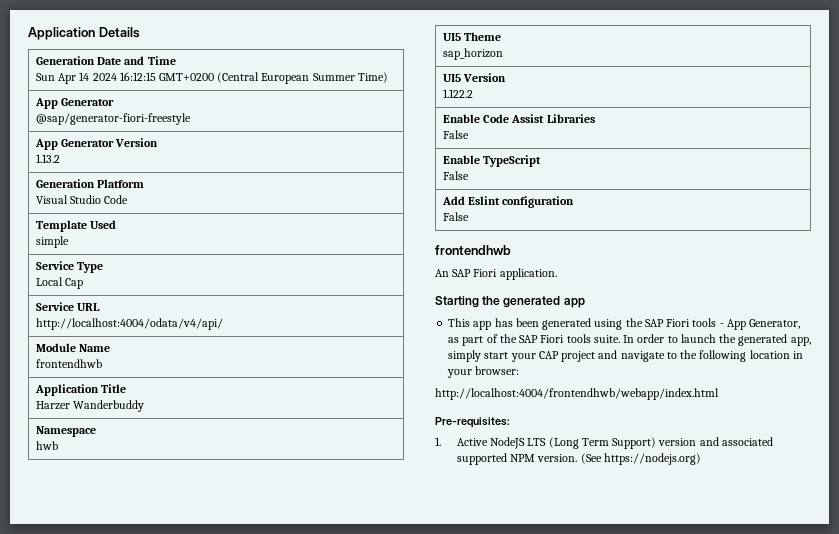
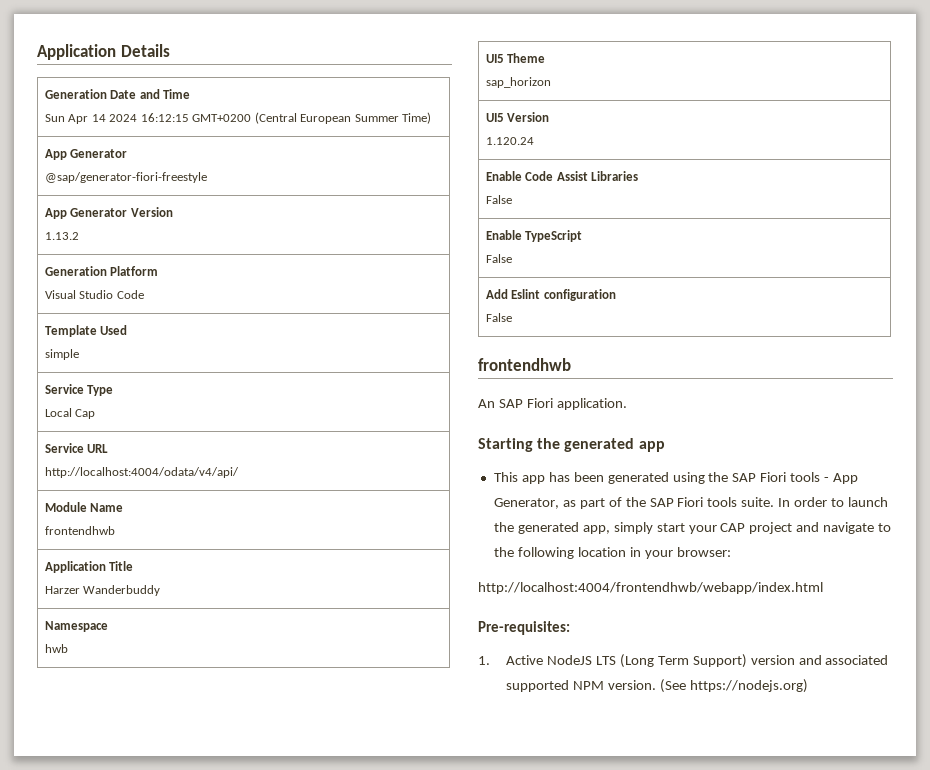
  UI5 Version
- 1.122.2
+ 1.120.24

